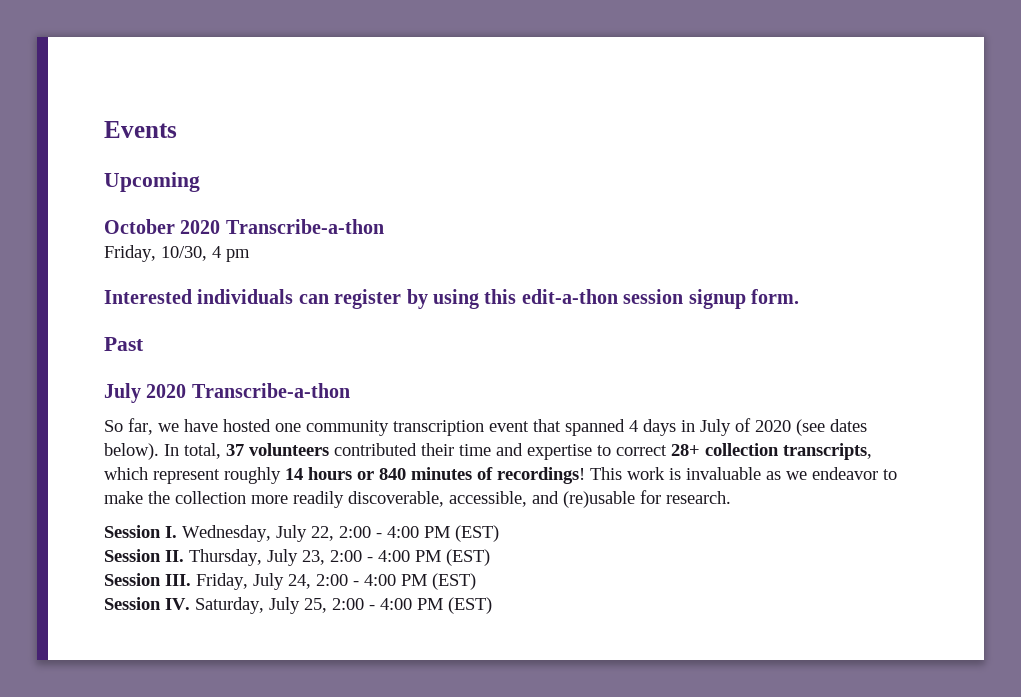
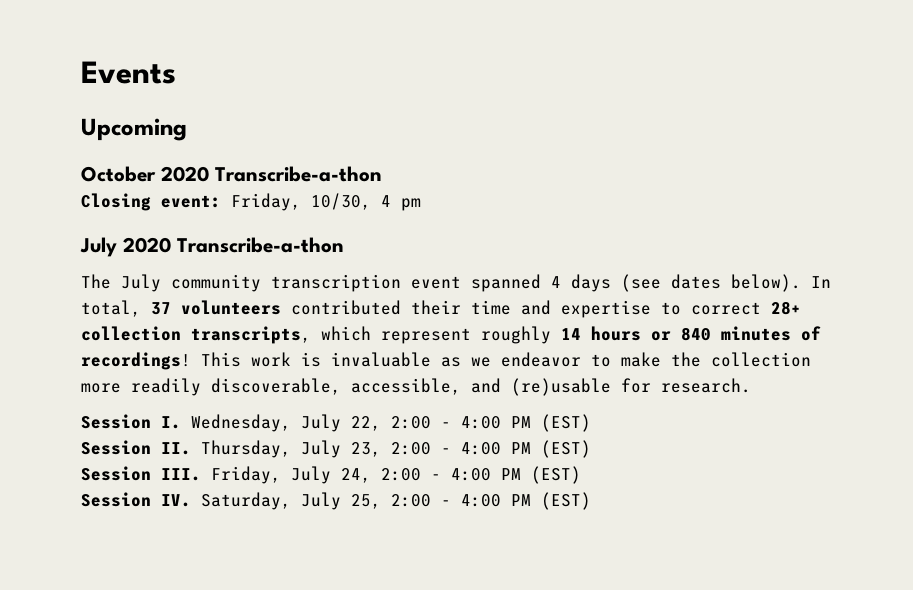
- Friday, 10/30, 4 pm
+ Closing event: Friday, 10/30, 4 pm
- Interested individuals can register by using this edit-a-thon session signup form.
- Past
  July 2020 Transcribe-a-thon
- So far, we have hosted one community transcription event that spanned 4 days in July of 2020 (see dates below).
+ The July community transcription event spanned 4 days (see dates below).

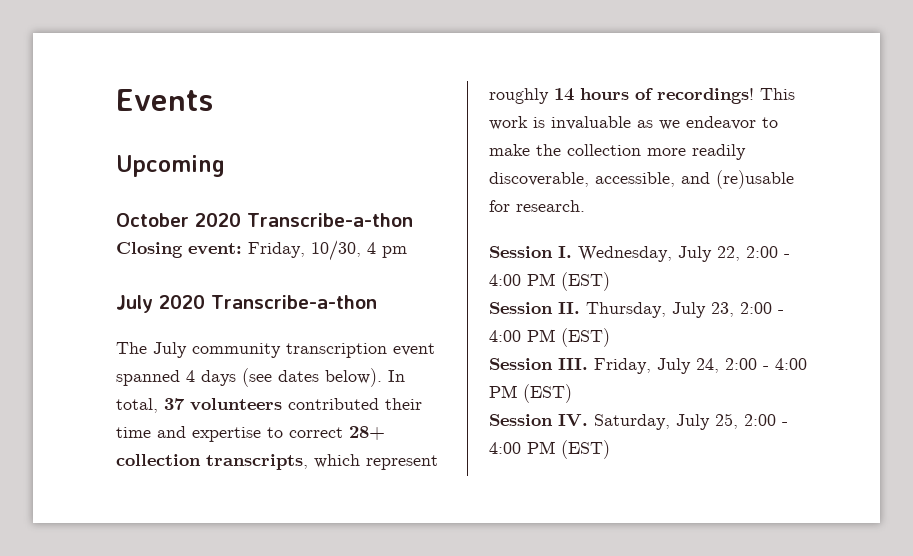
- In total, 37 volunteers contributed their time and expertise to correct 28+ collection transcripts, which represent roughly 14 hours or 840 minutes of recordings!
+ In total, 37 volunteers contributed their time and expertise to correct 28+ collection transcripts, which represent roughly 14 hours of recordings!

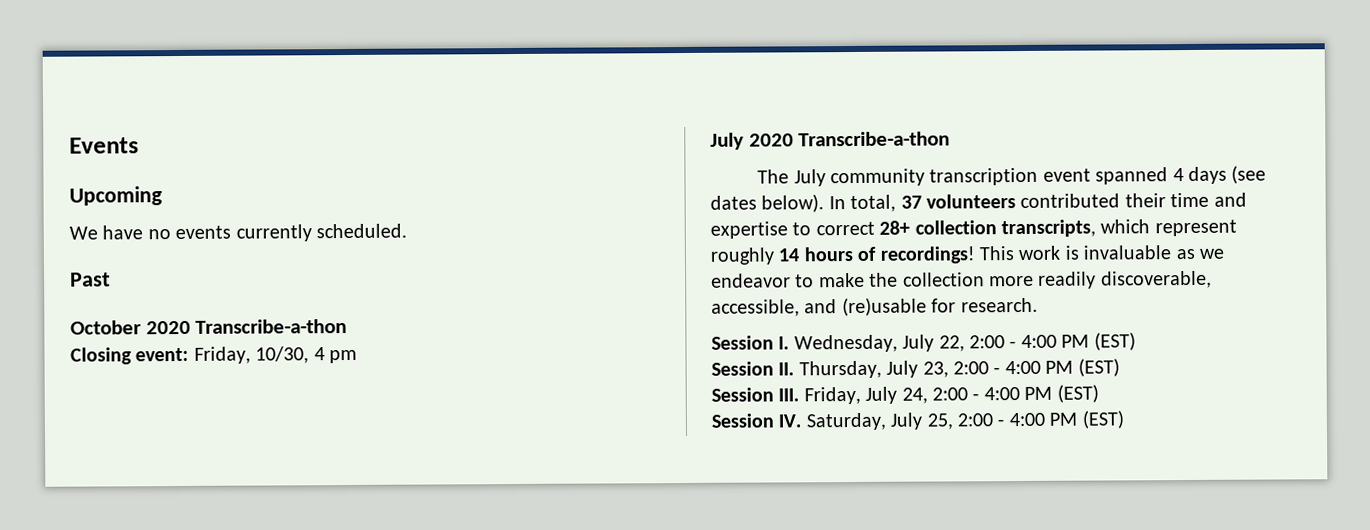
+ We have no events currently scheduled.
+ Past

